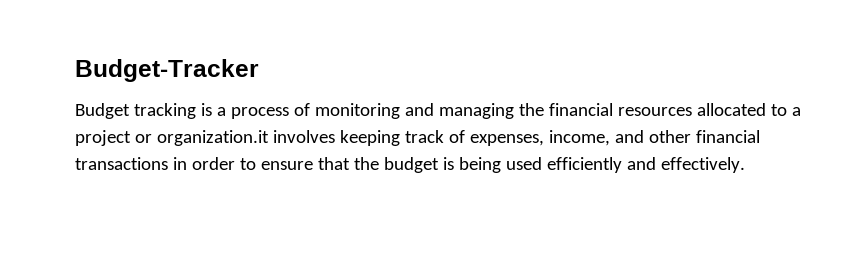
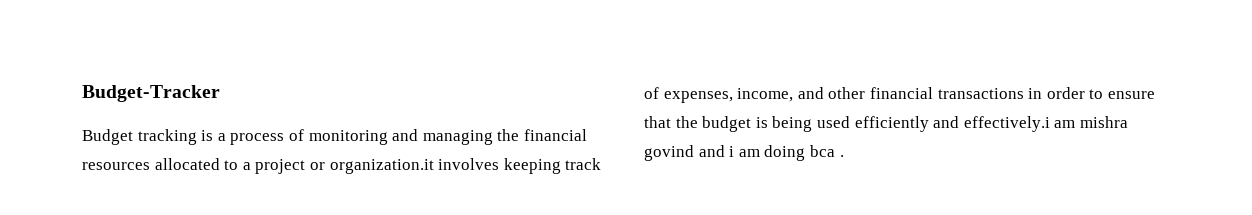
- Budget tracking is a process of monitoring and managing the financial resources allocated to a project or organization.it involves keeping track of expenses, income, and other financial transactions in order to ensure that the budget is being used efficiently and effectively.
+ Budget tracking is a process of monitoring and managing the financial resources allocated to a project or organization.it involves keeping track of expenses, income, and other financial transactions in order to ensure that the budget is being used efficiently and effectively.i am mishra govind and i am doing bca .

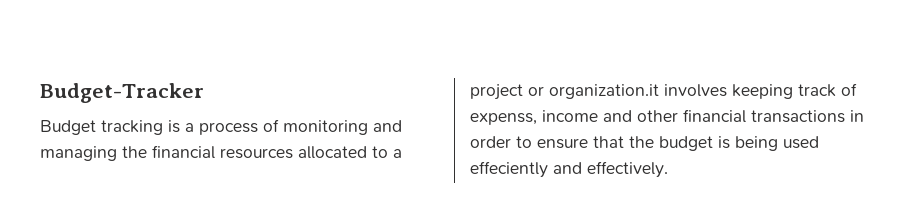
- Budget tracking is a process of monitoring and managing the financial resources allocated to a project or organization.it involves keeping track of expenses, income, and other financial transactions in order to ensure that the budget is being used efficiently and effectively.i am mishra govind and i am doing bca .
+ Budget tracking is a process of monitoring and managing the financial resources allocated to a project or organization.it involves keeping track of expenss, income and other financial transactions in order to ensure that the budget is being used effeciently and effectively.

